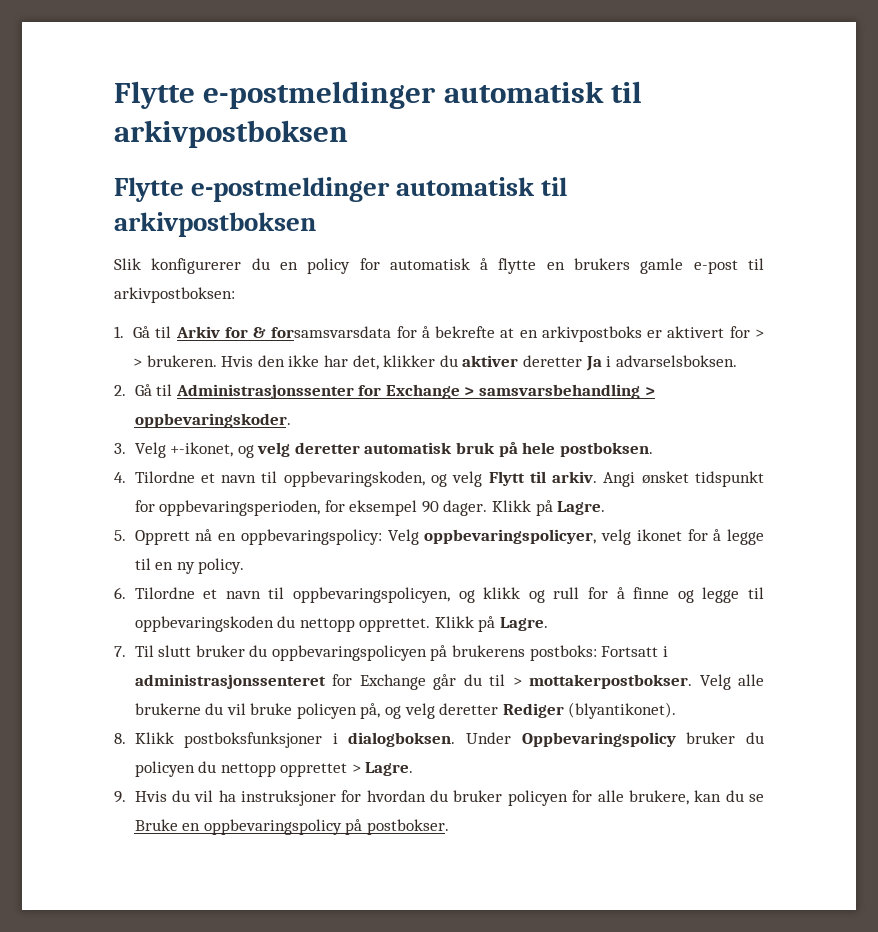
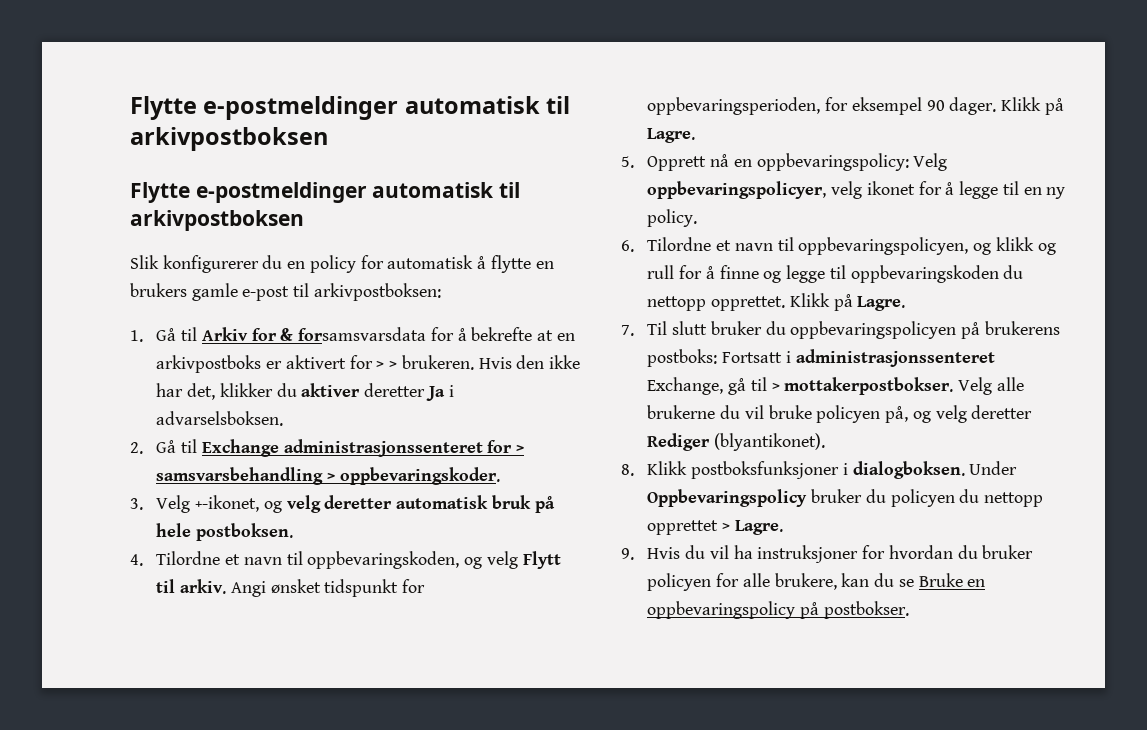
- 2. Gå til Administrasjonssenter for Exchange > samsvarsbehandling > oppbevaringskoder.
+ 2. Gå til Exchange administrasjonssenteret for > samsvarsbehandling > oppbevaringskoder.
- 7. Til slutt bruker du oppbevaringspolicyen på brukerens postboks: Fortsatt i administrasjonssenteret for Exchange går du til > mottakerpostbokser.
+ 7. Til slutt bruker du oppbevaringspolicyen på brukerens postboks: Fortsatt i administrasjonssenteret Exchange, gå til > mottakerpostbokser.

